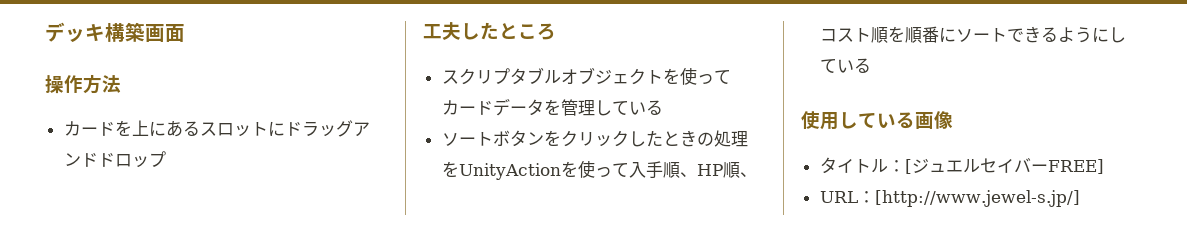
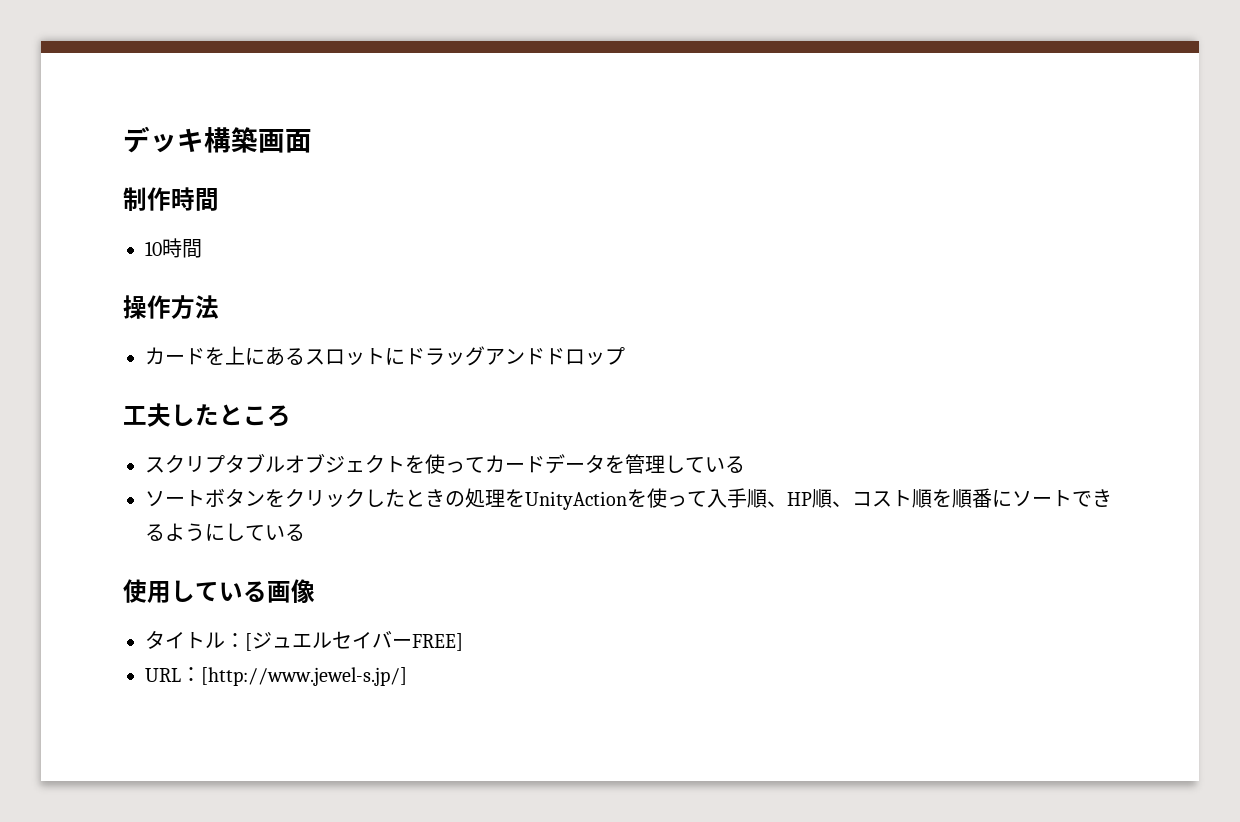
+ 制作時間
+ 10時間

